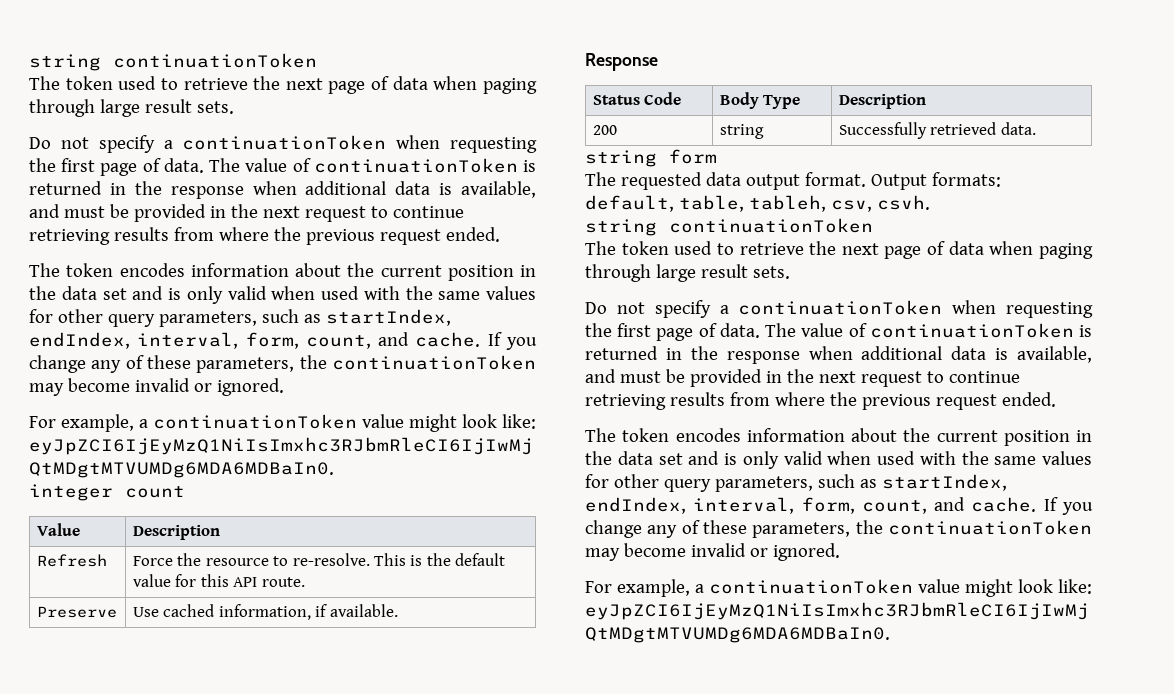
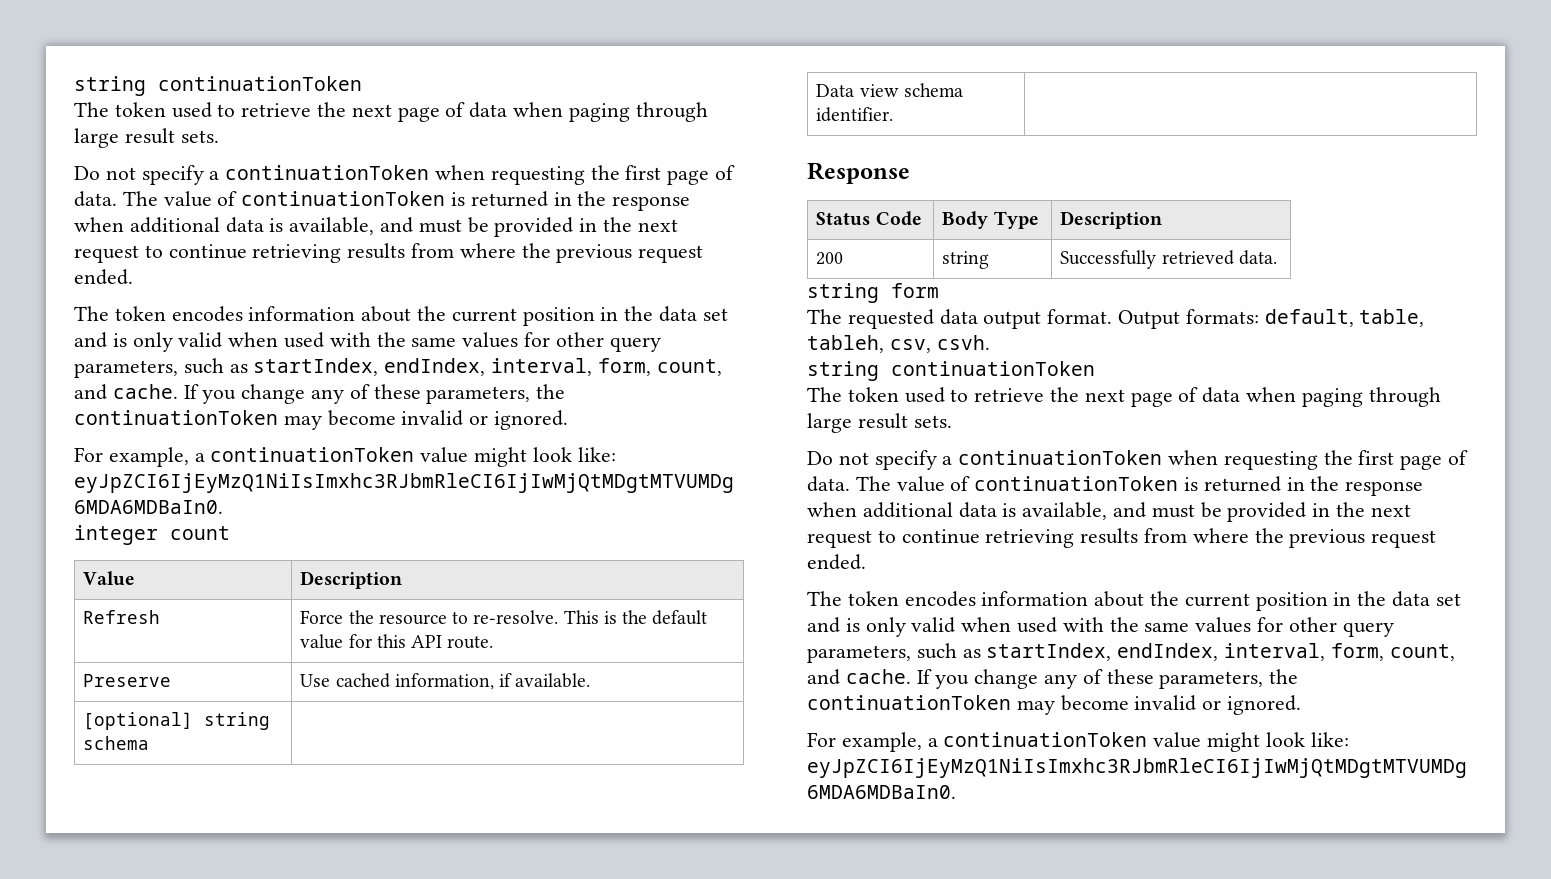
+ [optional] string schema |
+ Data view schema identifier. |

